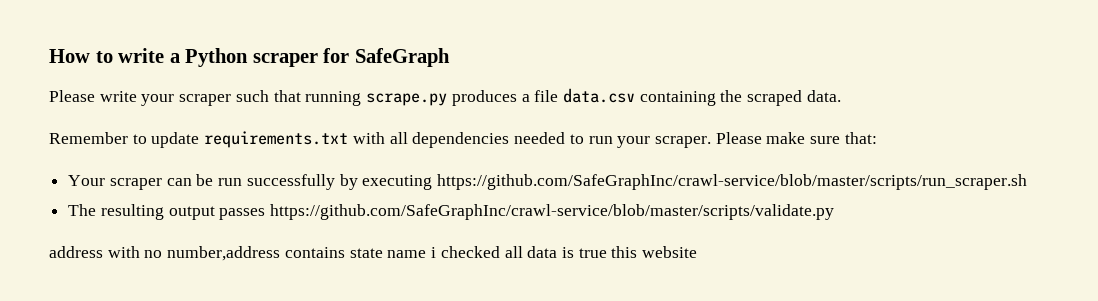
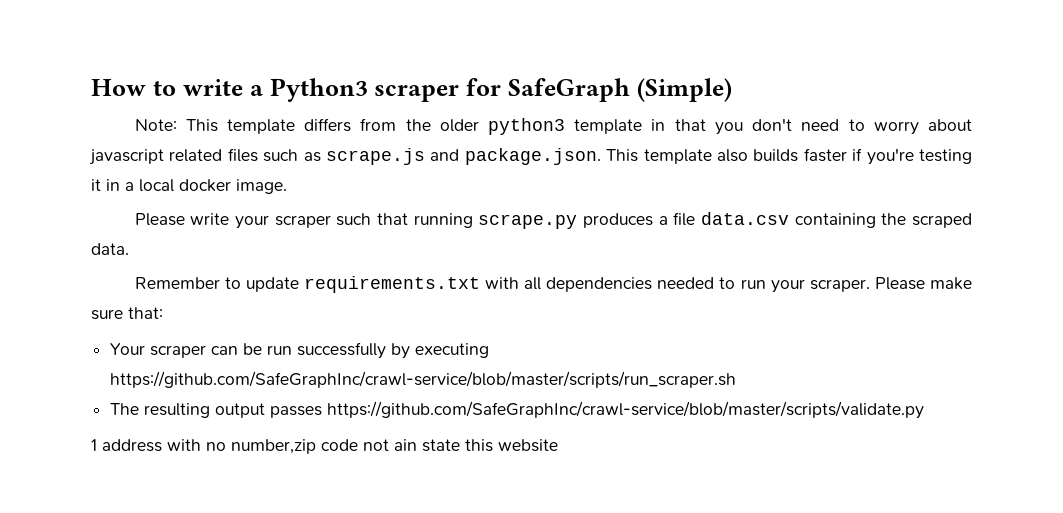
- How to write a Python scraper for SafeGraph
+ How to write a Python3 scraper for SafeGraph (Simple)
+ Note: This template differs from the older python3 template in that you don't need to worry about javascript related files such as scrape.js and package.json. This template also builds faster if you're testing it in a local docker image.
- address with no number,address contains state name i checked all data is true this website
+ 1 address with no number,zip code not ain state this website

